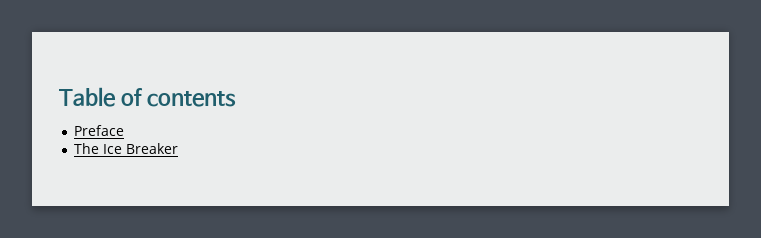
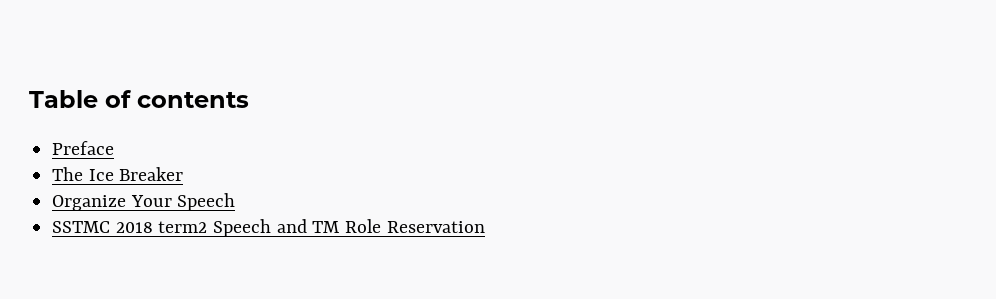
+ Organize Your Speech
+ SSTMC 2018 term2 Speech and TM Role Reservation

